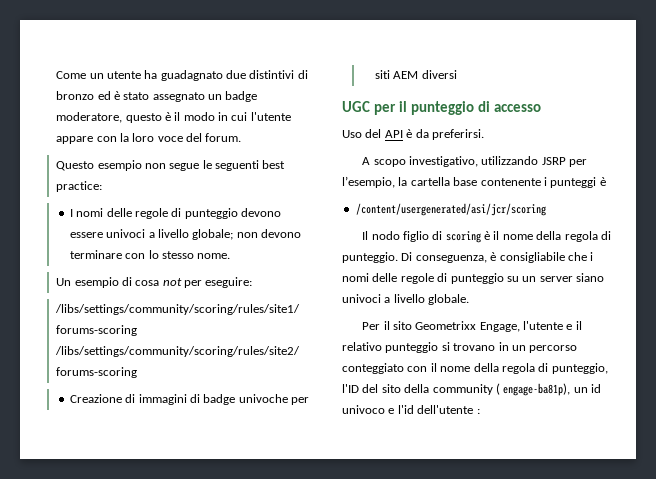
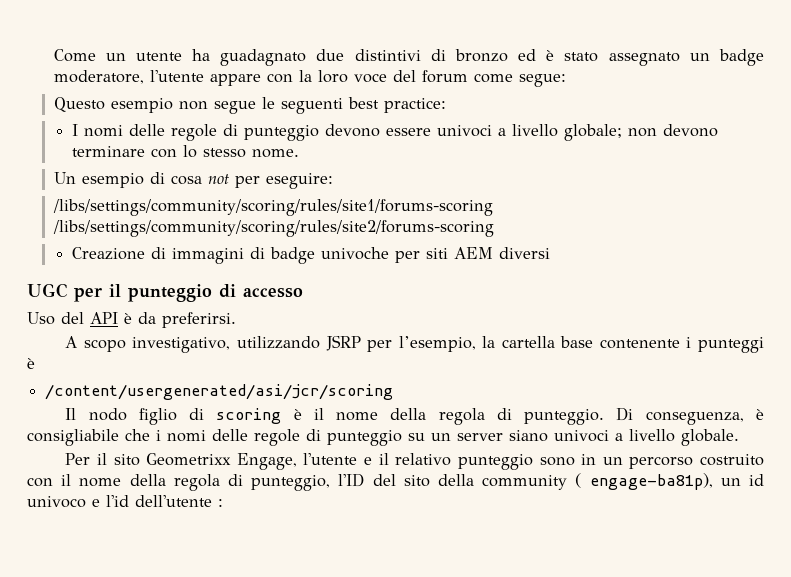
- Come un utente ha guadagnato due distintivi di bronzo ed è stato assegnato un badge moderatore, questo è il modo in cui l'utente appare con la loro voce del forum.
+ Come un utente ha guadagnato due distintivi di bronzo ed è stato assegnato un badge moderatore, l'utente appare con la loro voce del forum come segue:
- Per il sito Geometrixx Engage, l'utente e il relativo punteggio si trovano in un percorso conteggiato con il nome della regola di punteggio, l'ID del sito della community ( engage-ba81p), un id univoco e l'id dell'utente :
+ Per il sito Geometrixx Engage, l'utente e il relativo punteggio sono in un percorso costruito con il nome della regola di punteggio, l'ID del sito della community ( engage-ba81p), un id univoco e l'id dell'utente :

